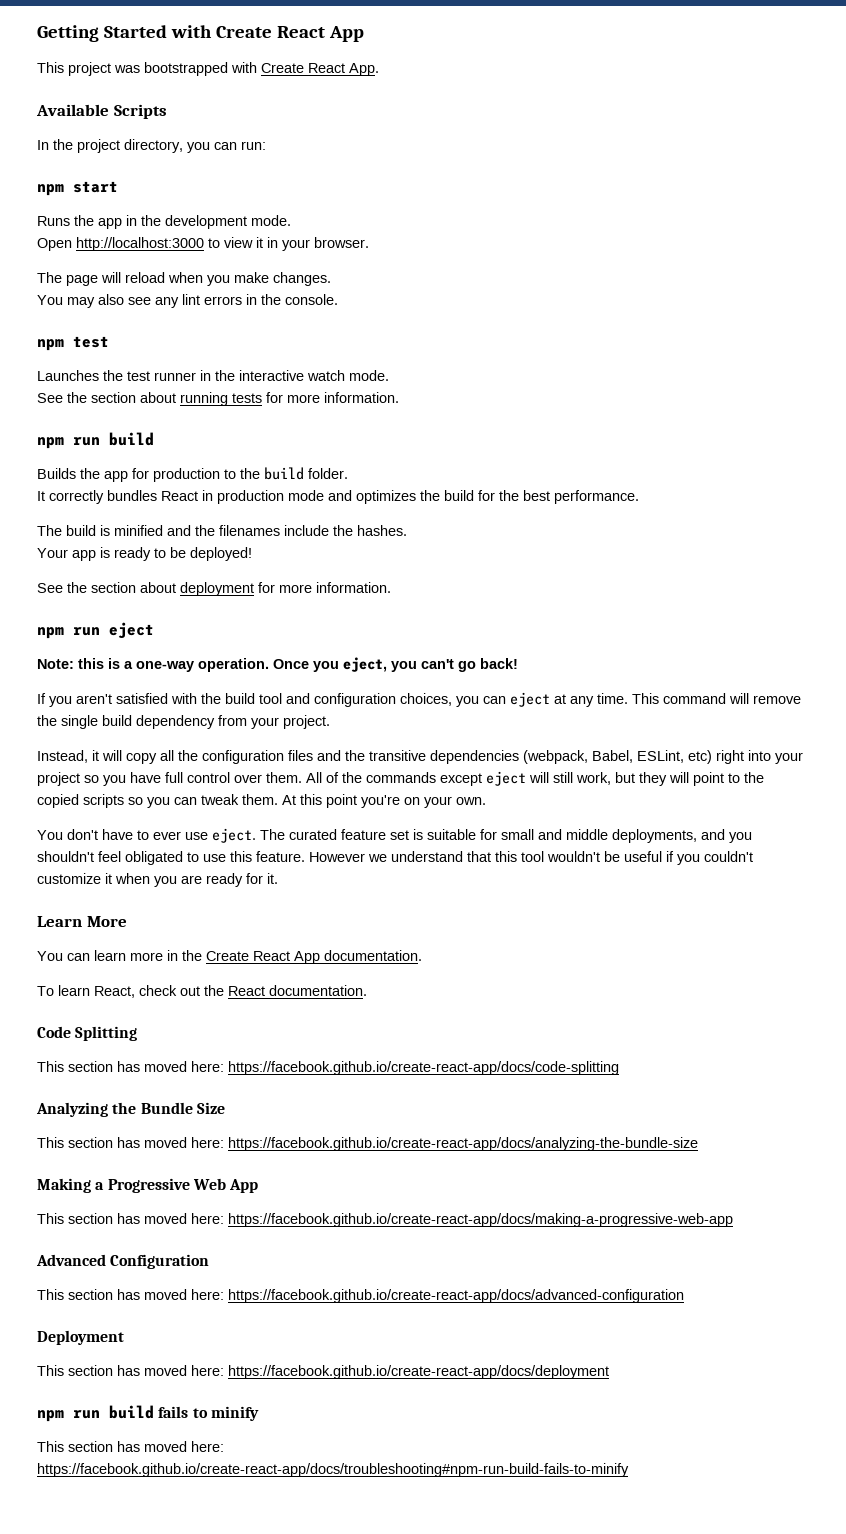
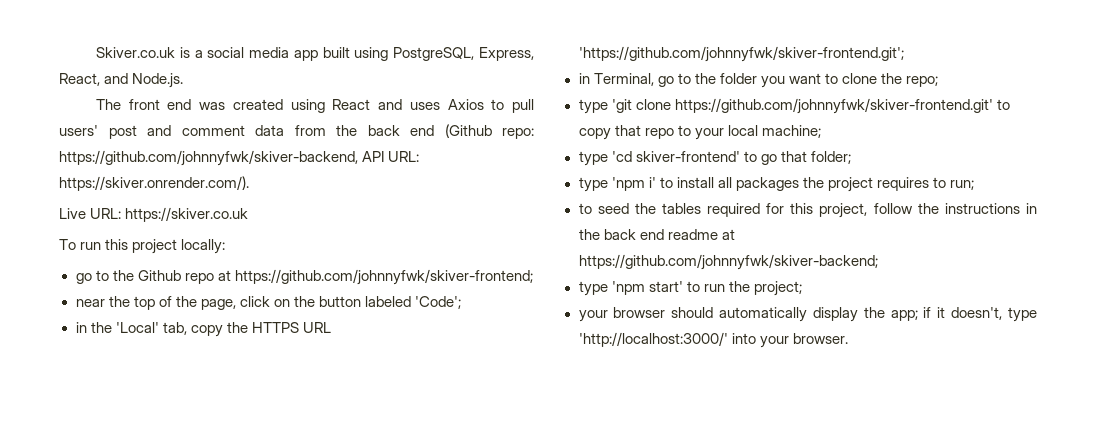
- Getting Started with Create React App
- This project was bootstrapped with Create React App.
- Available Scripts
- In the project directory, you can run:
- npm start
- Runs the app in the development mode.
- Open http://localhost:3000 to view it in your browser.
- The page will reload when you make changes.
- You may also see any lint errors in the console.
- npm test
- Launches the test runner in the interactive watch mode.
- See the section about running tests for more information.
- npm run build
- Builds the app for production to the build folder.
- It correctly bundles React in production mode and optimizes the build for the best performance.
- The build is minified and the filenames include the hashes.
- Your app is ready to be deployed!
- See the section about deployment for more information.
- npm run eject
- Note: this is a one-way operation. Once you eject, you can't go back!
- If you aren't satisfied with the build tool and configuration choices, you can eject at any time. This command will remove the single build dependency from your project.
- Instead, it will copy all the configuration files and the transitive dependencies (webpack, Babel, ESLint, etc) right into your project so you have full control over them. All of the commands except eject will still work, but they will point to the copied scripts so you can tweak them. At this point you're on your own.
- You don't have to ever use eject. The curated feature set is suitable for small and middle deployments, and you shouldn't feel obligated to use this feature. However we understand that this tool wouldn't be useful if you couldn't customize it when you are ready for it.
- Learn More
- You can learn more in the Create React App documentation.
- To learn React, check out the React documentation.
- Code Splitting
- This section has moved here: https://facebook.github.io/create-react-app/docs/code-splitting
- Analyzing the Bundle Size
- This section has moved here: https://facebook.github.io/create-react-app/docs/analyzing-the-bundle-size
- Making a Progressive Web App
- This section has moved here: https://facebook.github.io/create-react-app/docs/making-a-progressive-web-app
- Advanced Configuration
- This section has moved here: https://facebook.github.io/create-react-app/docs/advanced-configuration
- Deployment
- This section has moved here: https://facebook.github.io/create-react-app/docs/deployment
- npm run build fails to minify
- This section has moved here: https://facebook.github.io/create-react-app/docs/troubleshooting#npm-run-build-fails-to-minify
+ Skiver.co.uk is a social media app built using PostgreSQL, Express, React, and Node.js.
+ The front end was created using React and uses Axios to pull users' post and comment data from the back end (Github repo: https://github.com/johnnyfwk/skiver-backend, API URL: https://skiver.onrender.com/).
+ Live URL: https://skiver.co.uk
+ To run this project locally:
+ go to the Github repo at https://github.com/johnnyfwk/skiver-frontend;
+ near the top of the page, click on the button labeled 'Code';
+ in the 'Local' tab, copy the HTTPS URL 'https://github.com/johnnyfwk/skiver-frontend.git';
+ in Terminal, go to the folder you want to clone the repo;
+ type 'git clone https://github.com/johnnyfwk/skiver-frontend.git' to copy that repo to your local machine;
+ type 'cd skiver-frontend' to go that folder;
+ type 'npm i' to install all packages the project requires to run;
+ to seed the tables required for this project, follow the instructions in the back end readme at https://github.com/johnnyfwk/skiver-backend;
+ type 'npm start' to run the project;
+ your browser should automatically display the app; if it doesn't, type 'http://localhost:3000/' into your browser.

